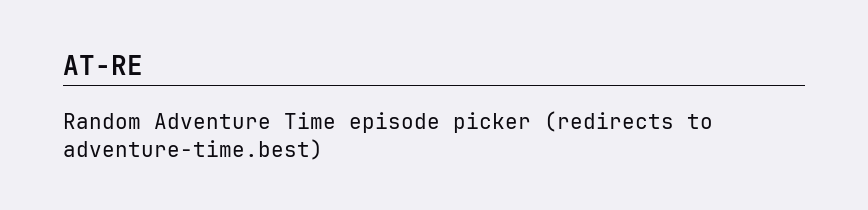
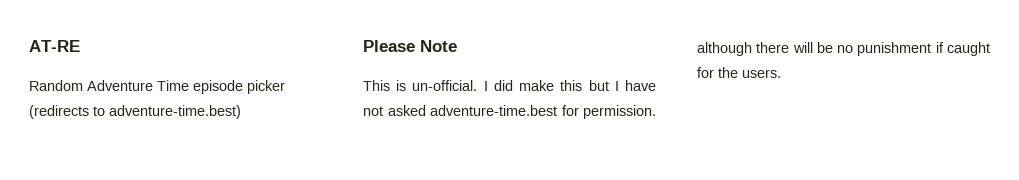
+ Please Note
+ This is un-official. I did make this but I have not asked adventure-time.best for permission. although there will be no punishment if caught for the users.

